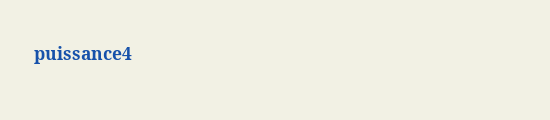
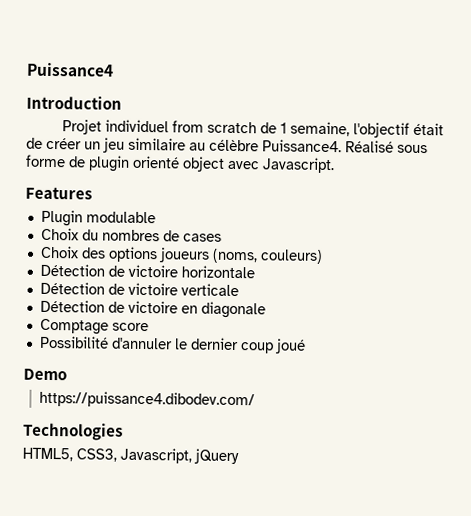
- puissance4
+ Puissance4
+ Introduction
+ Projet individuel from scratch de 1 semaine, l'objectif était de créer un jeu similaire au célèbre Puissance4. Réalisé sous forme de plugin orienté object avec Javascript.
+ Features
+ Plugin modulable
+ Choix du nombres de cases
+ Choix des options joueurs (noms, couleurs)
+ Détection de victoire horizontale
+ Détection de victoire verticale
+ Détection de victoire en diagonale
+ Comptage score
+ Possibilité d'annuler le dernier coup joué
+ Demo
+ https://puissance4.dibodev.com/
+ Technologies
+ HTML5, CSS3, Javascript, jQuery

